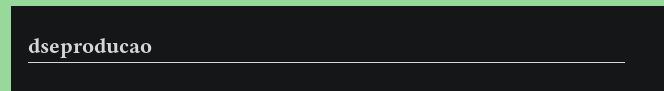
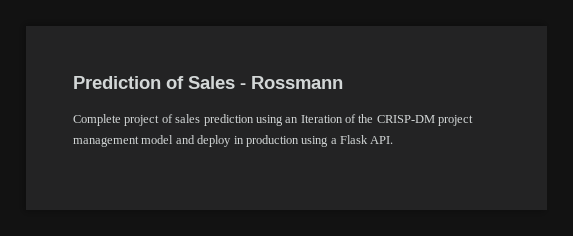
- dseproducao
+ Prediction of Sales - Rossmann
+ Complete project of sales prediction using an Iteration of the CRISP-DM project management model and deploy in production using a Flask API.

